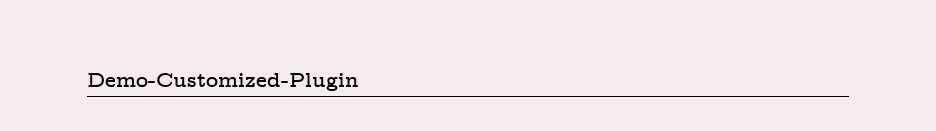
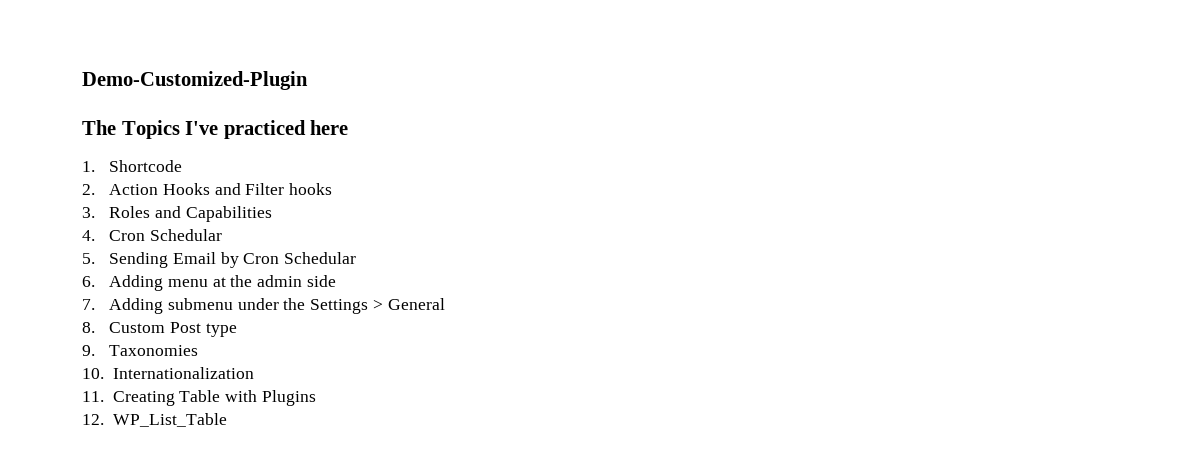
+ The Topics I've practiced here
+ 1. Shortcode
+ 2. Action Hooks and Filter hooks
+ 3. Roles and Capabilities
+ 4. Cron Schedular
+ 5. Sending Email by Cron Schedular
+ 6. Adding menu at the admin side
+ 7. Adding submenu under the Settings > General
+ 8. Custom Post type
+ 9. Taxonomies
+ 10. Internationalization
+ 11. Creating Table with Plugins
+ 12. WP_List_Table

